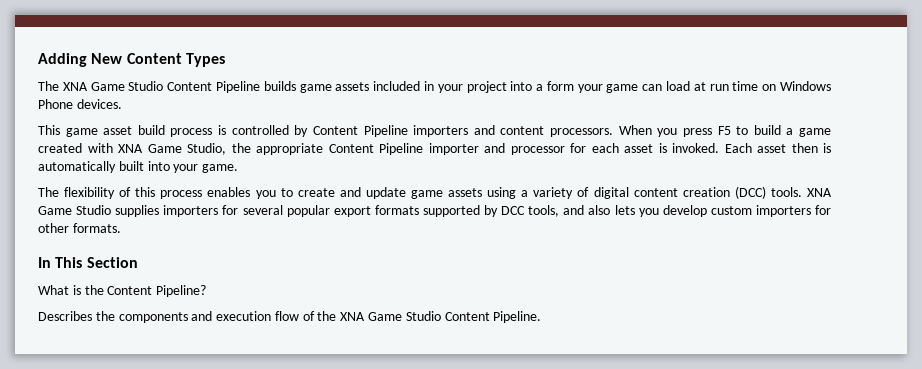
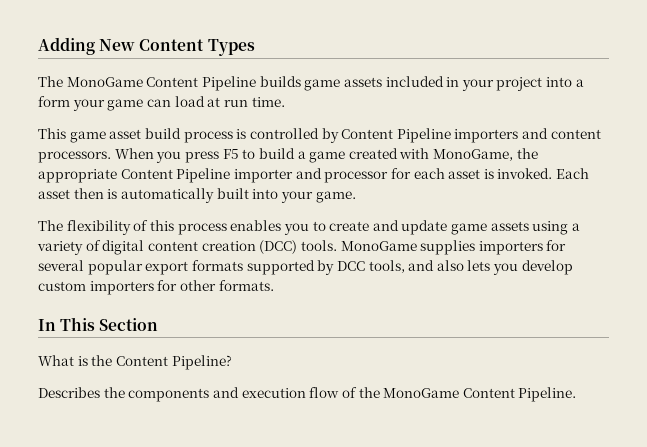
- The XNA Game Studio Content Pipeline builds game assets included in your project into a form your game can load at run time on Windows Phone devices.
+ The MonoGame Content Pipeline builds game assets included in your project into a form your game can load at run time.
- When you press F5 to build a game created with XNA Game Studio, the appropriate Content Pipeline importer and processor for each asset is invoked.
+ When you press F5 to build a game created with MonoGame, the appropriate Content Pipeline importer and processor for each asset is invoked.
- XNA Game Studio supplies importers for several popular export formats supported by DCC tools, and also lets you develop custom importers for other formats.
+ MonoGame supplies importers for several popular export formats supported by DCC tools, and also lets you develop custom importers for other formats.
- Describes the components and execution flow of the XNA Game Studio Content Pipeline.
+ Describes the components and execution flow of the MonoGame Content Pipeline.

